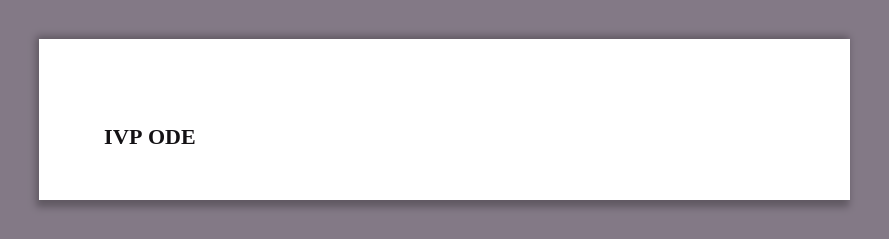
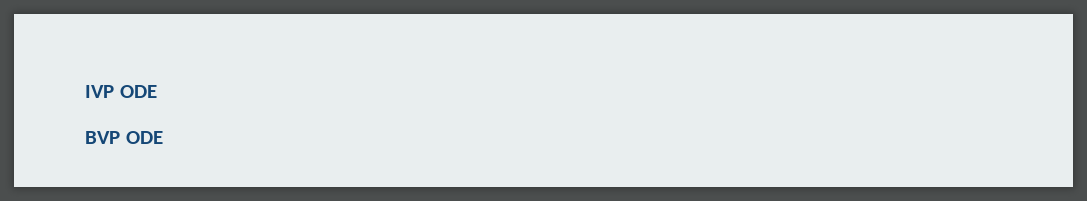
+ BVP ODE

